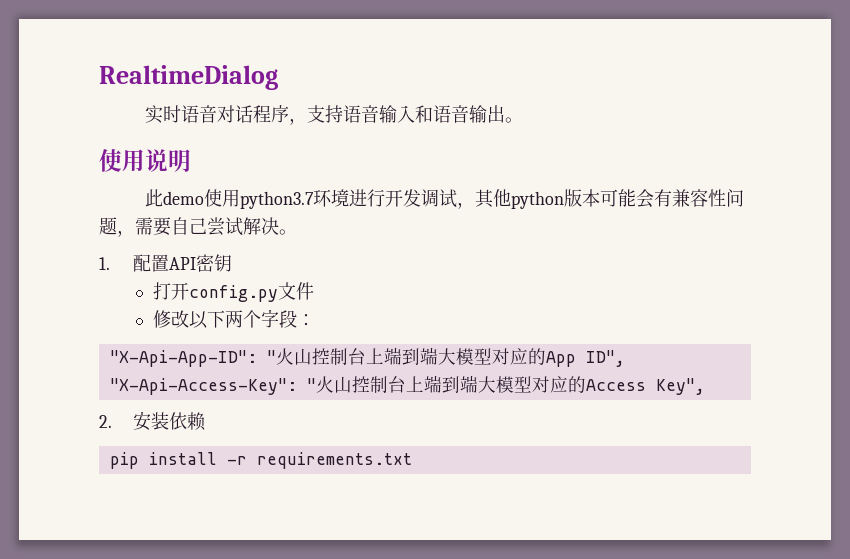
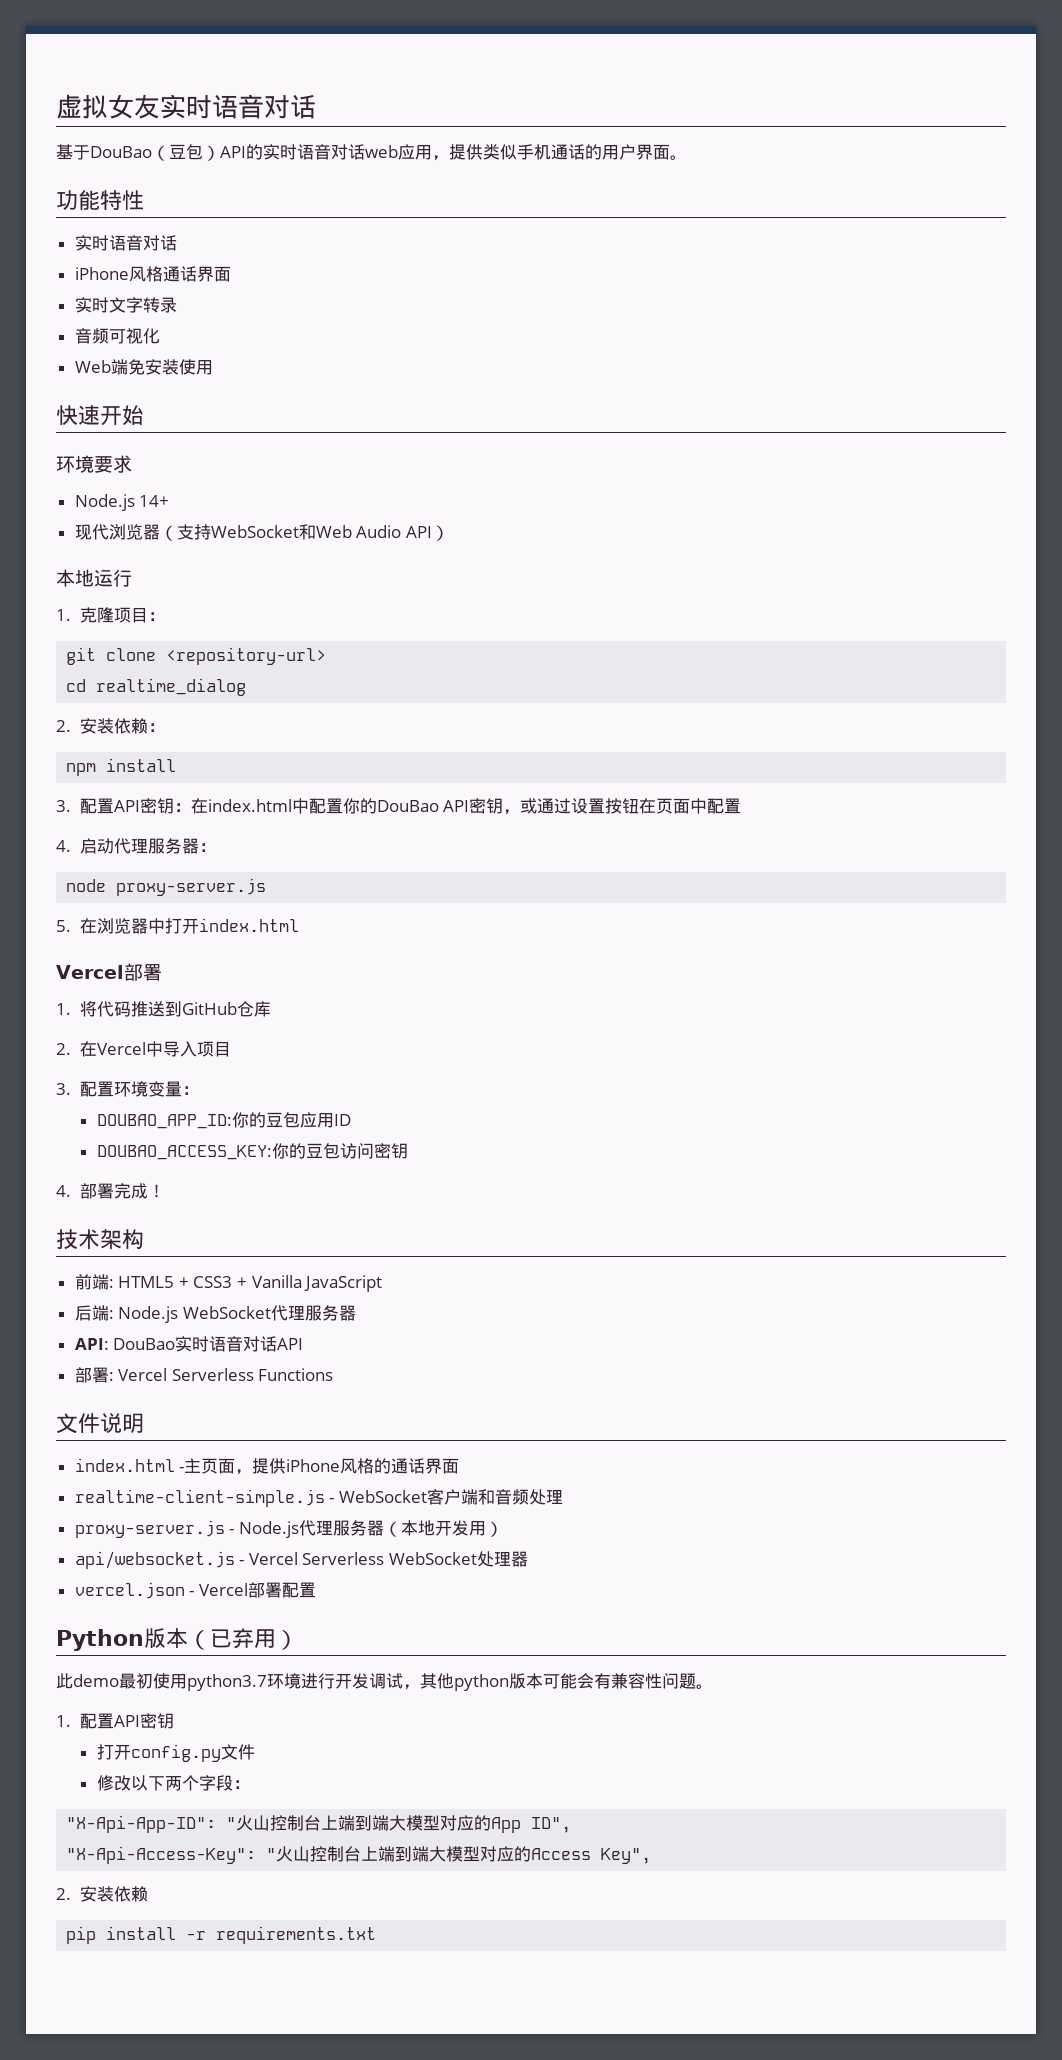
- RealtimeDialog
- 实时语音对话程序，支持语音输入和语音输出。
- 使用说明
+ 虚拟女友实时语音对话
+ 基于DouBao（豆包）API的实时语音对话web应用，提供类似手机通话的用户界面。
+ 功能特性
+ 实时语音对话
+ iPhone风格通话界面
+ 实时文字转录
+ 音频可视化
+ Web端免安装使用
+ 快速开始
+ 环境要求
+ Node.js 14+
+ 现代浏览器（支持WebSocket和Web Audio API）
+ 本地运行
+ 1.克隆项目：
+ git clone <repository-url>
+ cd realtime_dialog
+ 2.安装依赖：
+ npm install
+ 3.配置API密钥：在index.html中配置你的DouBao API密钥，或通过设置按钮在页面中配置
+ 4.启动代理服务器：
+ node proxy-server.js
+ 5.在浏览器中打开index.html
+ Vercel部署
+ 1.将代码推送到GitHub仓库
+ 2.在Vercel中导入项目
+ 3.配置环境变量：
+ DOUBAO_APP_ID:你的豆包应用ID
+ DOUBAO_ACCESS_KEY:你的豆包访问密钥
+ 4.部署完成！
+ 技术架构
+ 前端: HTML5 + CSS3 + Vanilla JavaScript
+ 后端: Node.js WebSocket代理服务器
+ API: DouBao实时语音对话API
+ 部署: Vercel Serverless Functions
+ 文件说明
+ index.html -主页面，提供iPhone风格的通话界面
+ realtime-client-simple.js - WebSocket客户端和音频处理
+ proxy-server.js - Node.js代理服务器（本地开发用）
+ api/websocket.js - Vercel Serverless WebSocket处理器
+ vercel.json - Vercel部署配置
+ Python版本（已弃用）
- 此demo使用python3.7环境进行开发调试，其他python版本可能会有兼容性问题，需要自己尝试解决。
+ 此demo最初使用python3.7环境进行开发调试，其他python版本可能会有兼容性问题。

